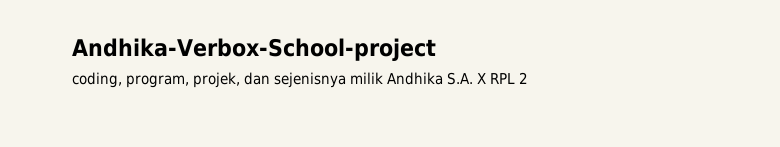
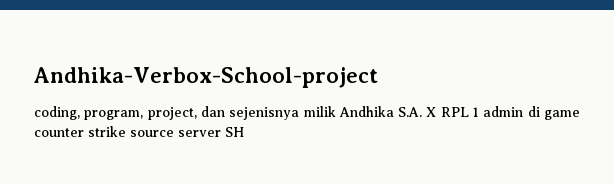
- coding, program, projek, dan sejenisnya milik Andhika S.A. X RPL 2
+ coding, program, project, dan sejenisnya milik Andhika S.A. X RPL 1 admin di game counter strike source server SH

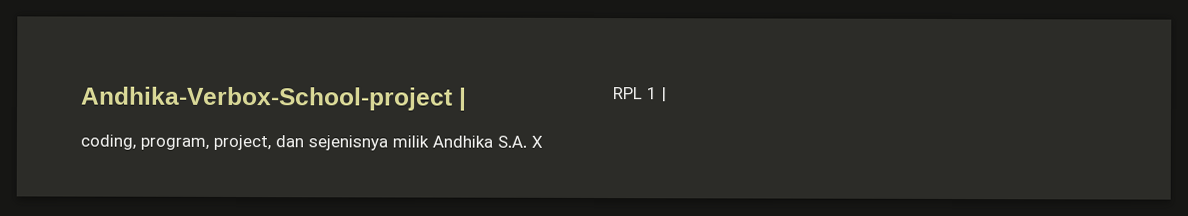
- Andhika-Verbox-School-project
+ Andhika-Verbox-School-project |
- coding, program, project, dan sejenisnya milik Andhika S.A. X RPL 1 admin di game counter strike source server SH
+ coding, program, project, dan sejenisnya milik Andhika S.A. X RPL 1 |

